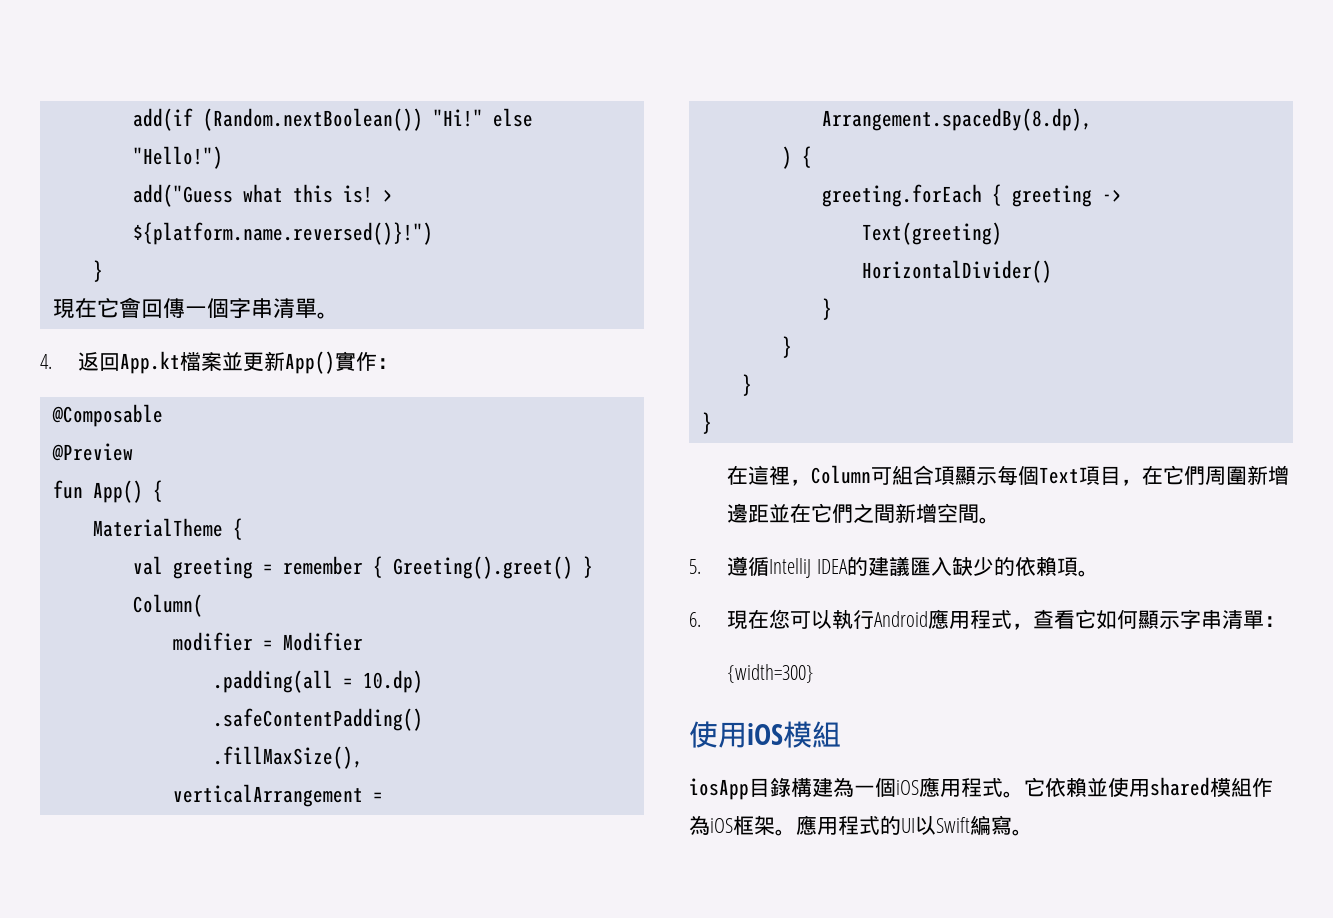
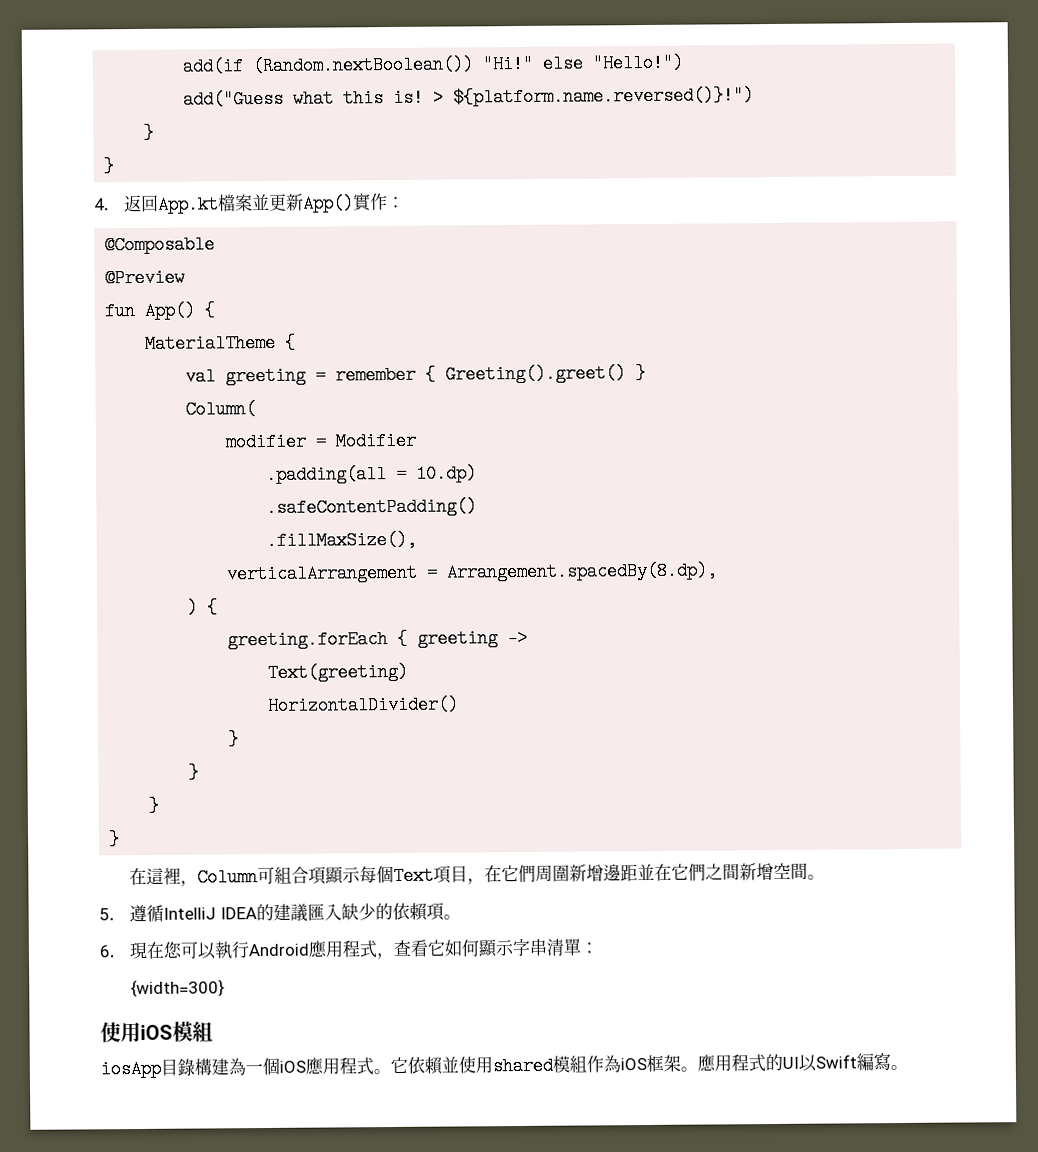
  > ${platform.name.reversed()}!")
  }
- 現在它會回傳一個字串清單。
+ }

